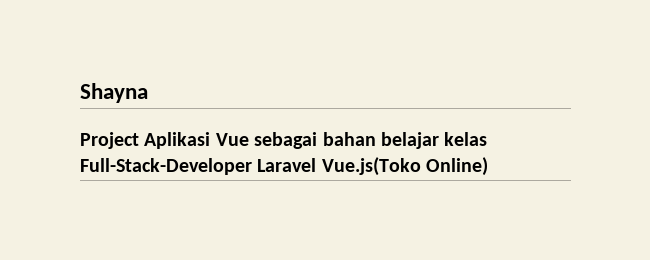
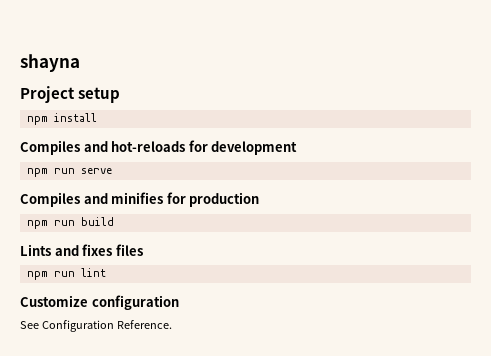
- Shayna
+ shayna
- Project Aplikasi Vue sebagai bahan belajar kelas Full-Stack-Developer Laravel Vue.js(Toko Online)
+ Project setup
+ npm install
+ Compiles and hot-reloads for development
+ npm run serve
+ Compiles and minifies for production
+ npm run build
+ Lints and fixes files
+ npm run lint
+ Customize configuration
+ See Configuration Reference.

